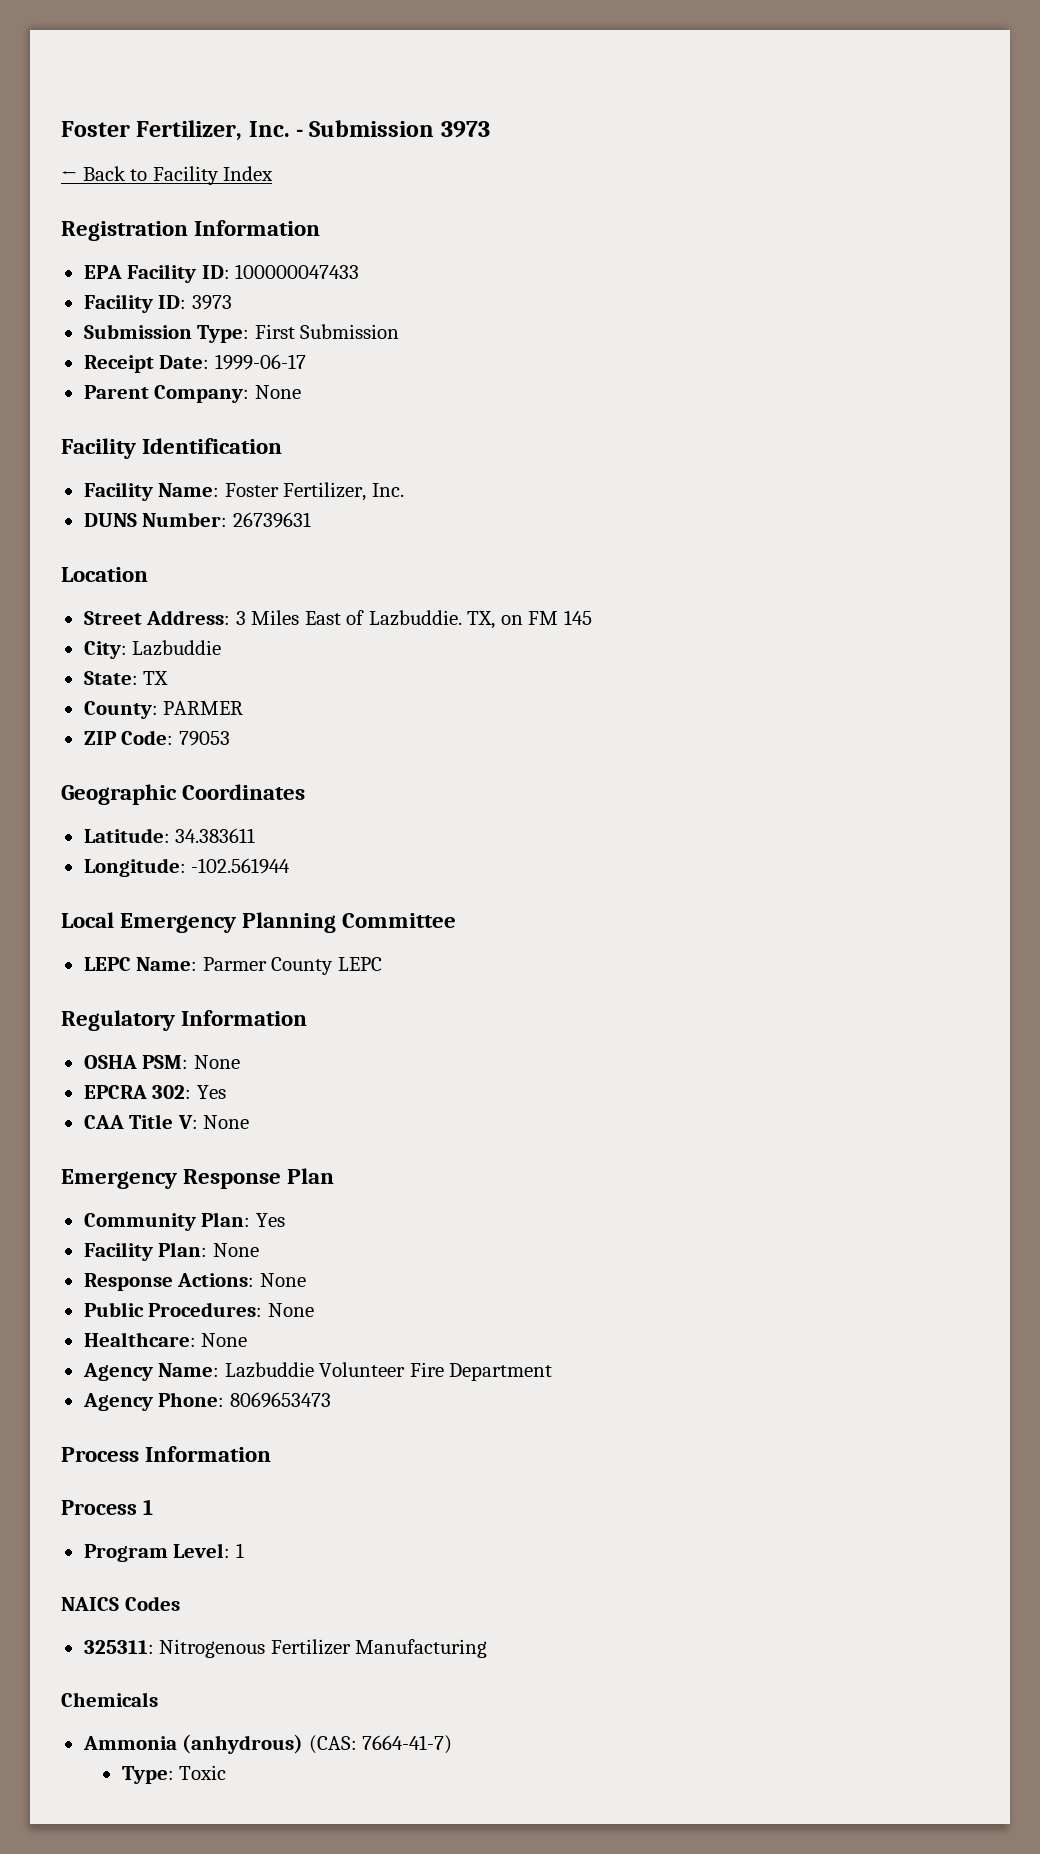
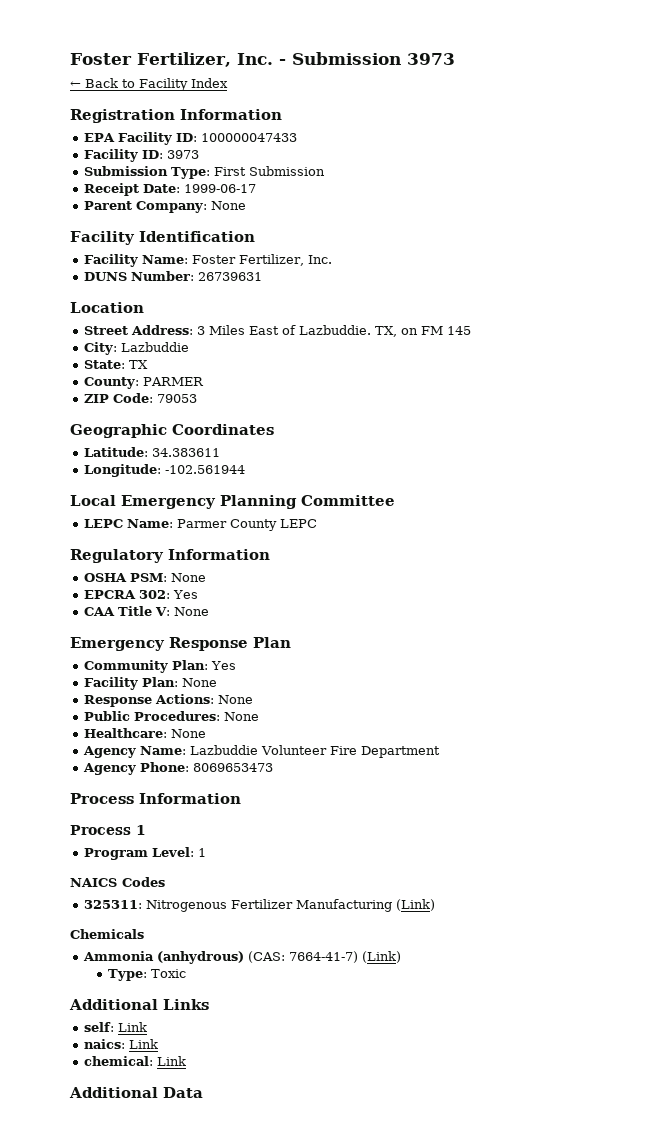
- 325311: Nitrogenous Fertilizer Manufacturing
+ 325311: Nitrogenous Fertilizer Manufacturing (Link)
- Ammonia (anhydrous) (CAS: 7664-41-7)
+ Ammonia (anhydrous) (CAS: 7664-41-7) (Link)
+ Additional Links
+ self: Link
+ naics: Link
+ chemical: Link
+ Additional Data

